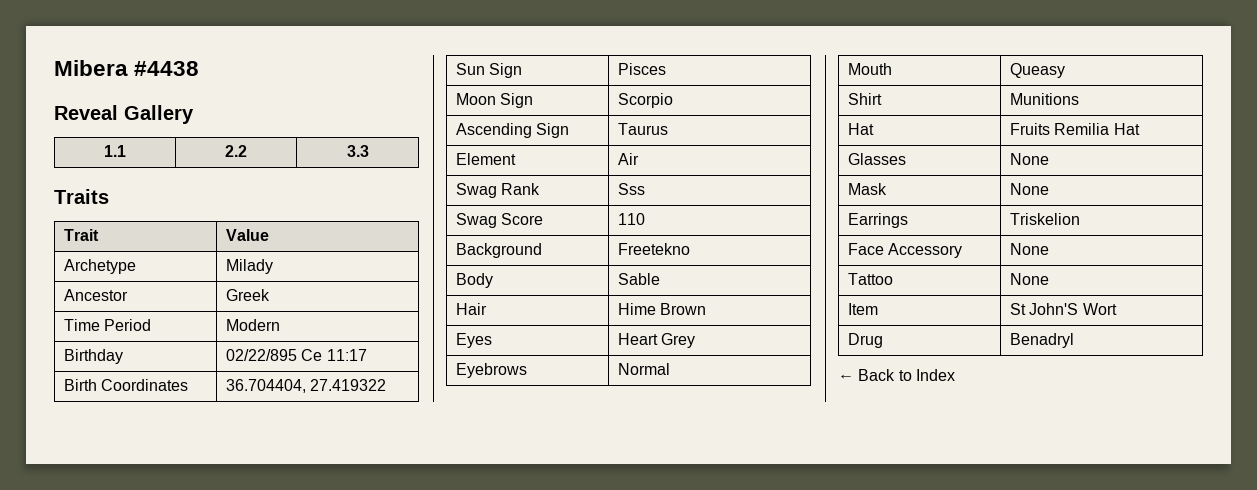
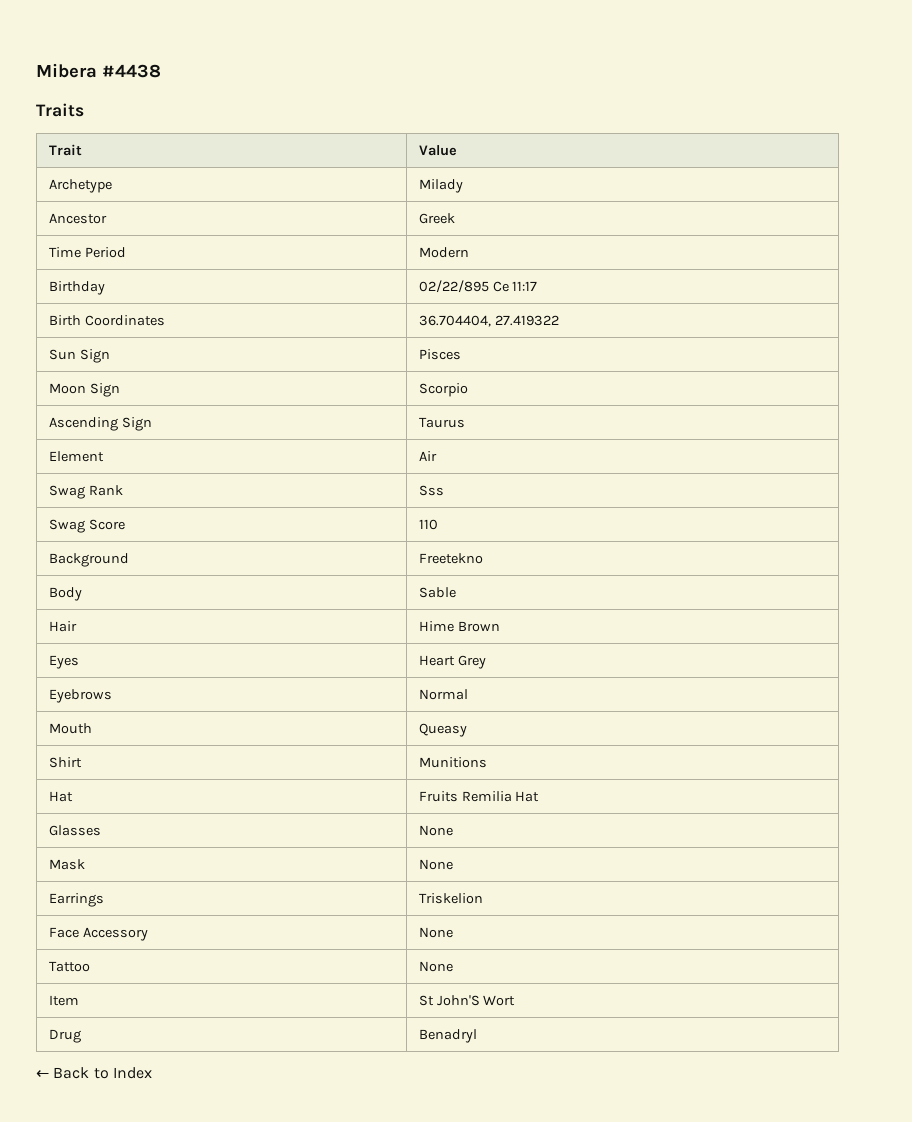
- Reveal Gallery
- 1.1 | 2.2 | 3.3

